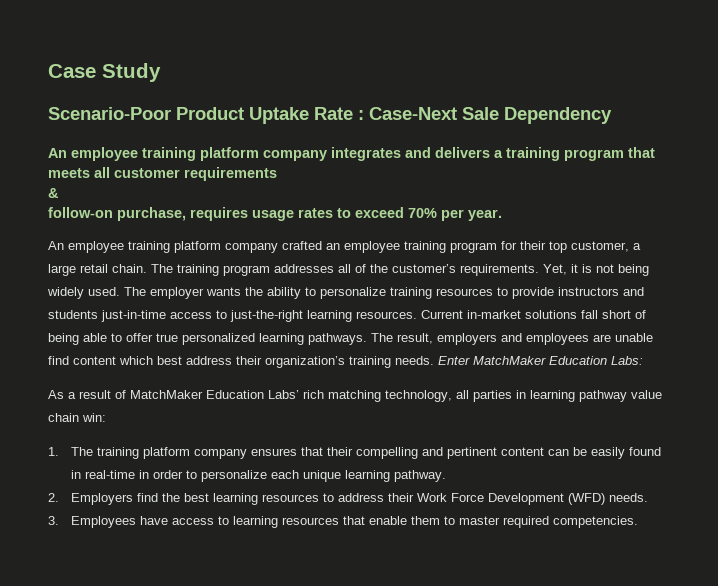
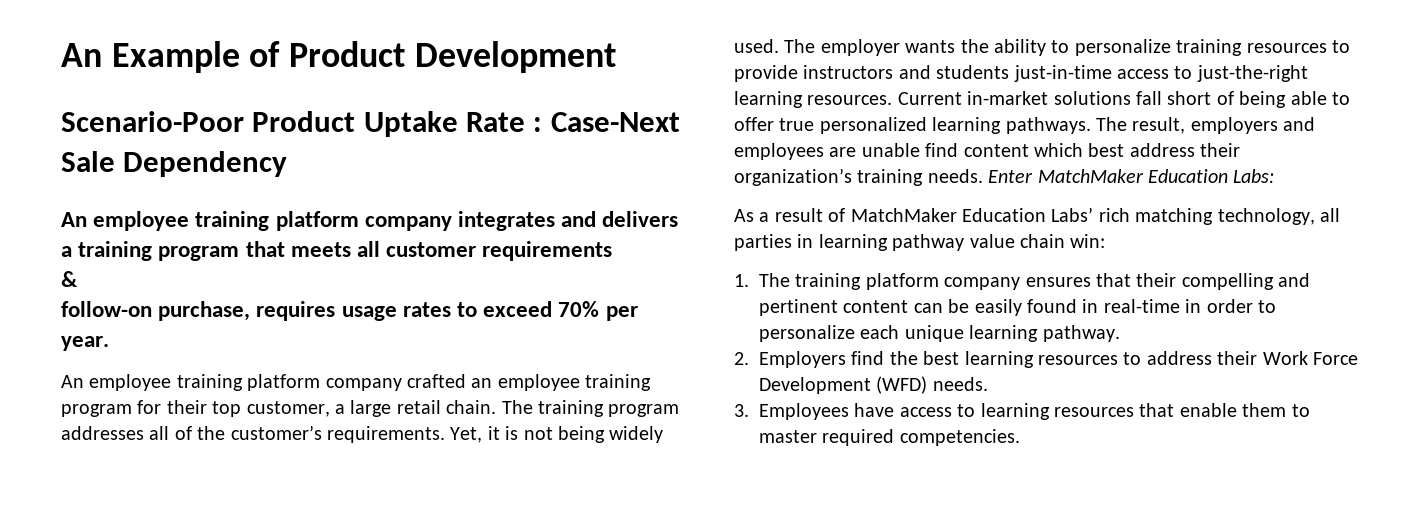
- Case Study
+ An Example of Product Development

